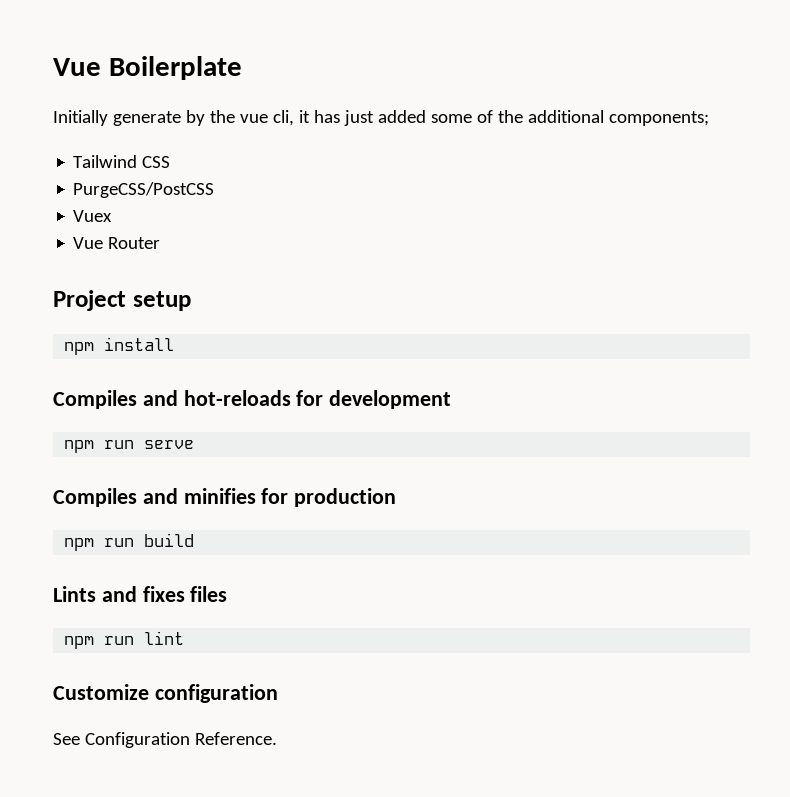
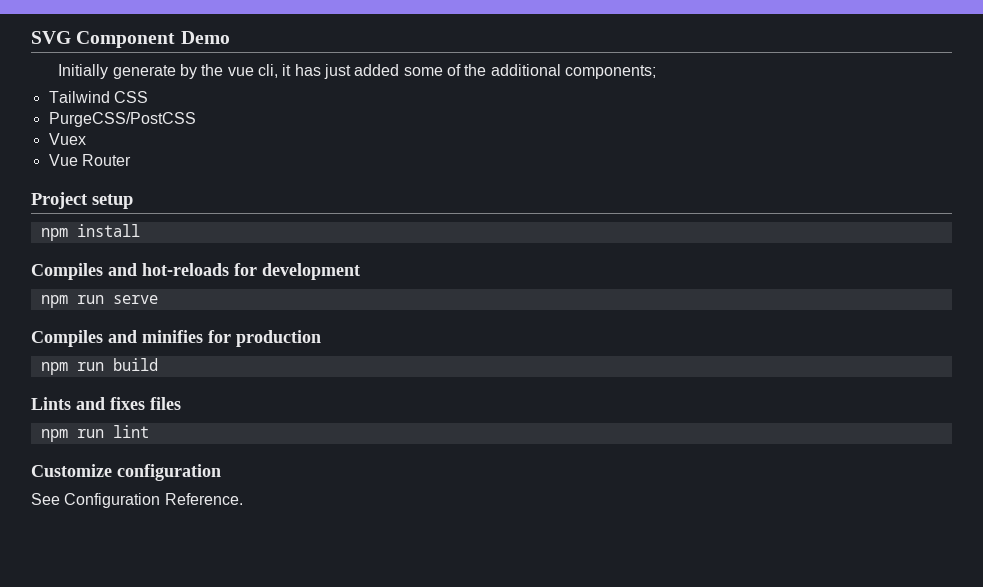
- Vue Boilerplate
+ SVG Component Demo

